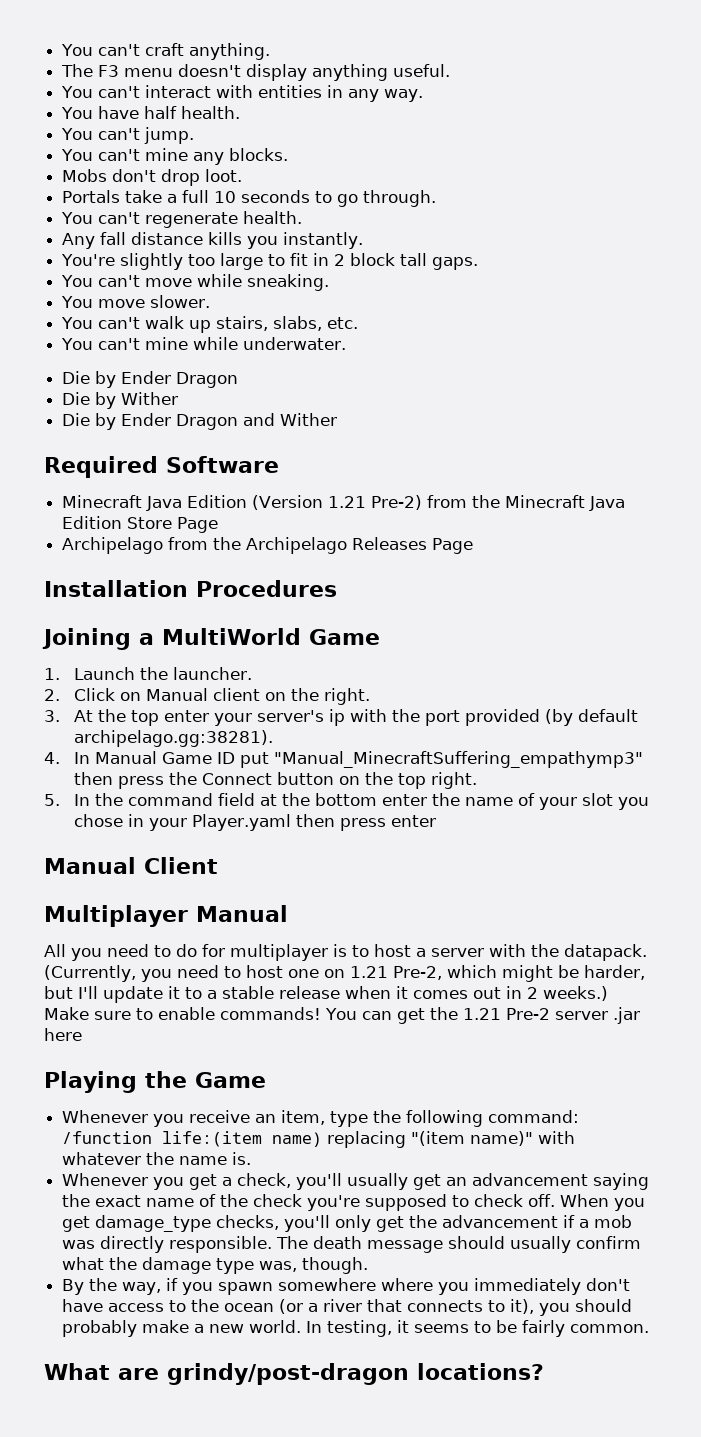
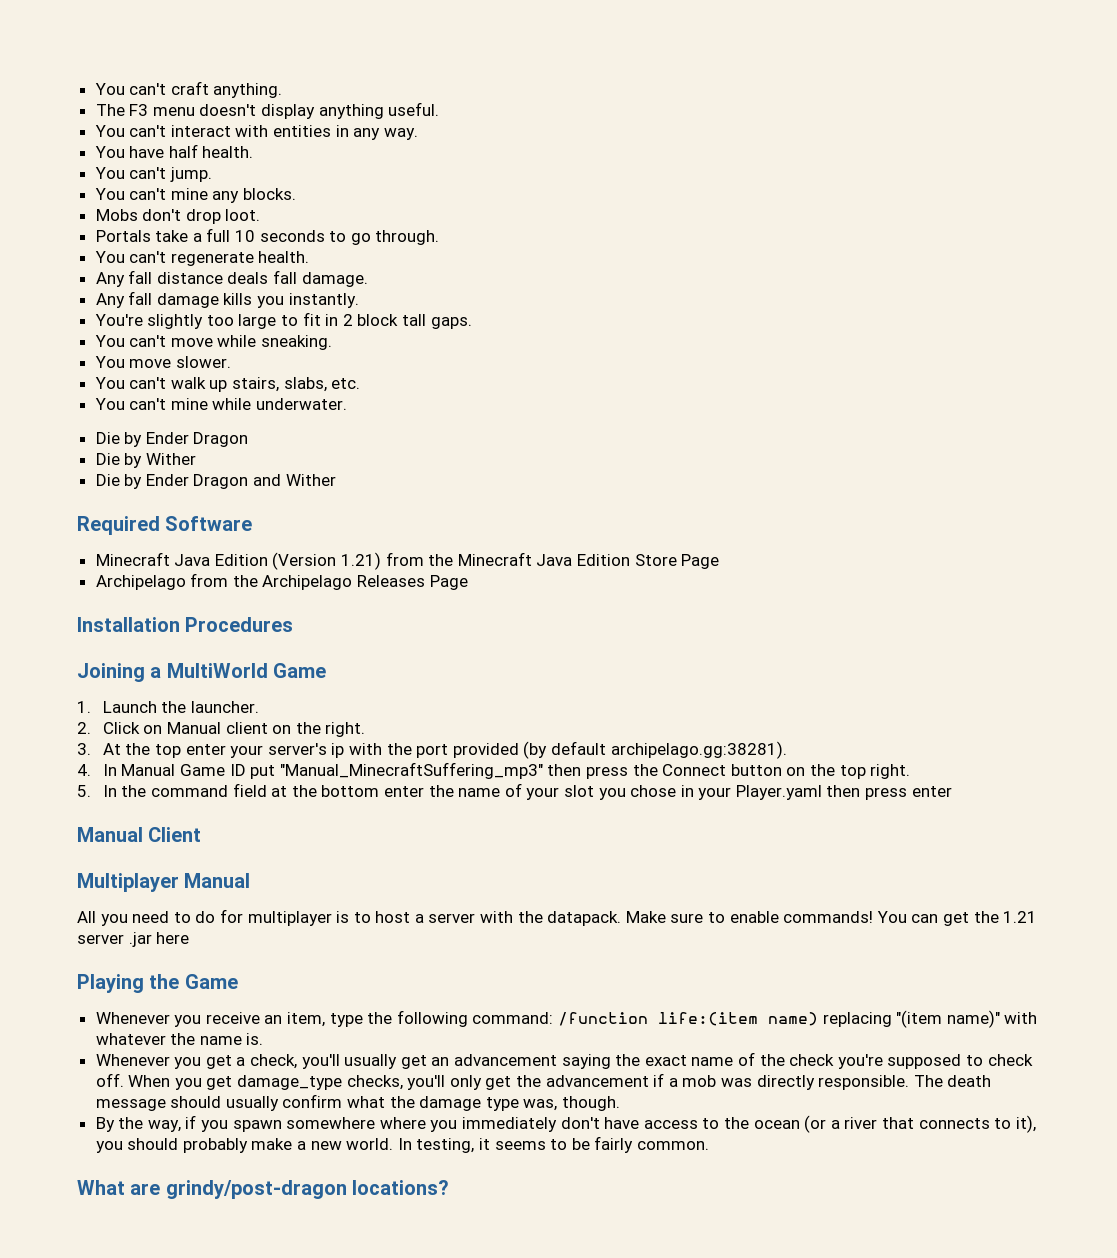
- Any fall distance kills you instantly.
+ Any fall distance deals fall damage.
+ Any fall damage kills you instantly.
- Minecraft Java Edition (Version 1.21 Pre-2) from the Minecraft Java Edition Store Page
+ Minecraft Java Edition (Version 1.21) from the Minecraft Java Edition Store Page
- 4. In Manual Game ID put "Manual_MinecraftSuffering_empathymp3" then press the Connect button on the top right.
+ 4. In Manual Game ID put "Manual_MinecraftSuffering_mp3" then press the Connect button on the top right.
- (Currently, you need to host one on 1.21 Pre-2, which might be harder, but I'll update it to a stable release when it comes out in 2 weeks.)
- You can get the 1.21 Pre-2 server .jar here
+ You can get the 1.21 server .jar here

